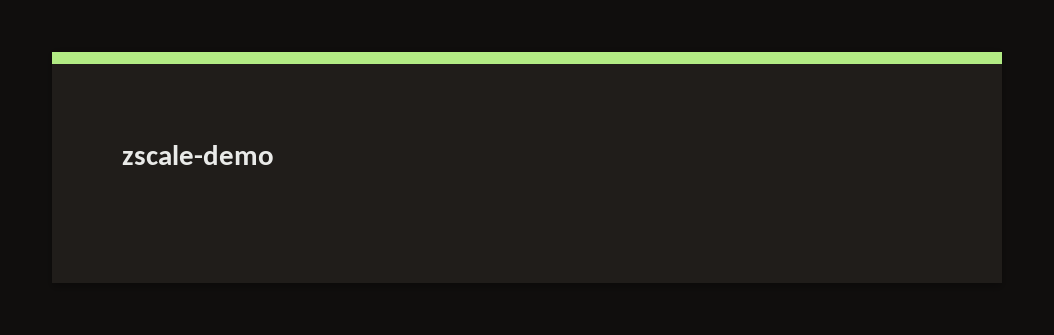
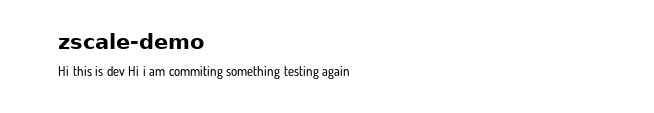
+ Hi this is dev Hi i am commiting something testing again

